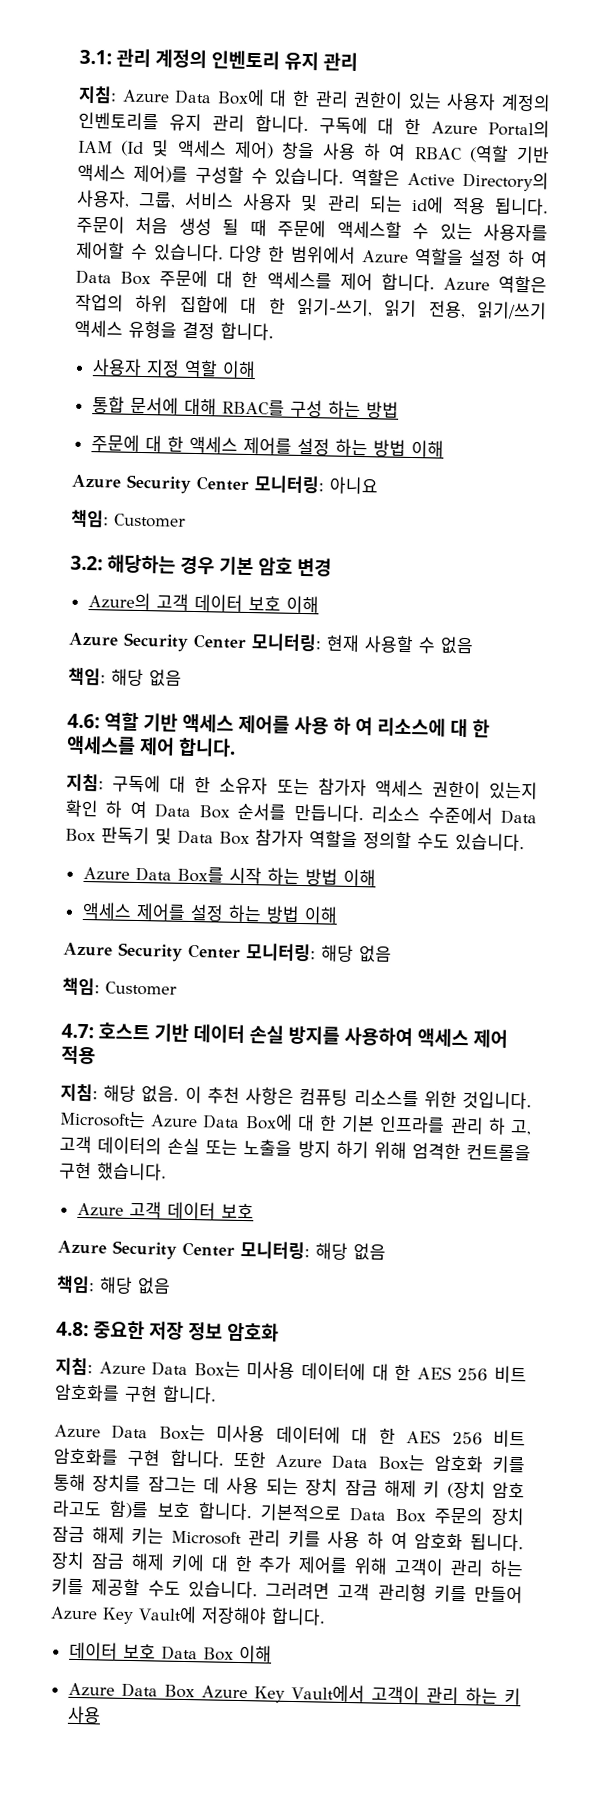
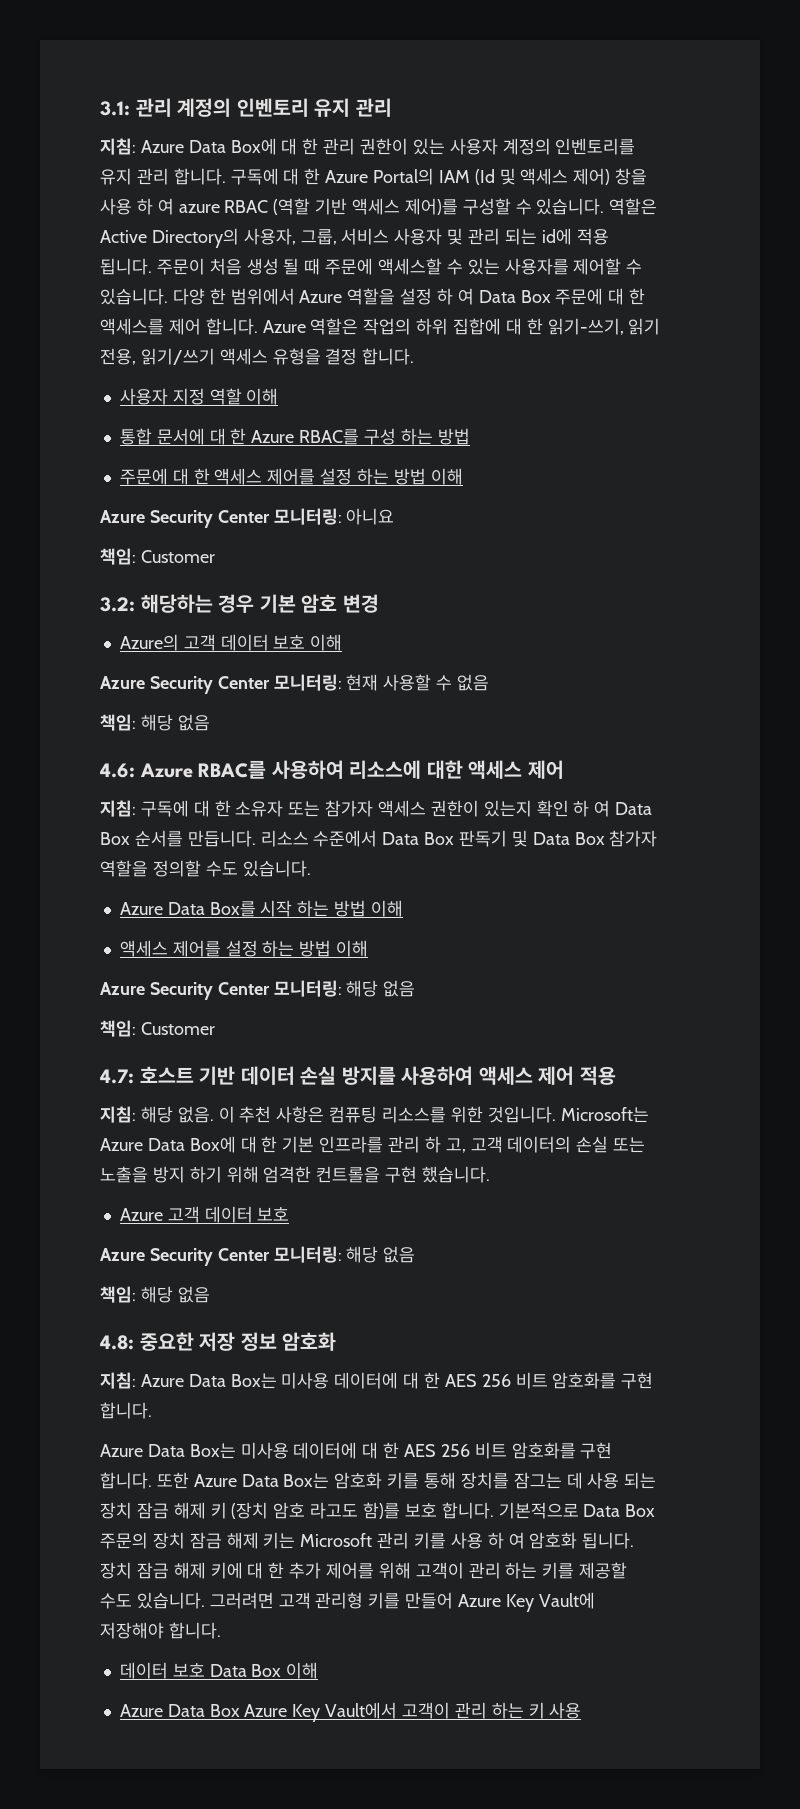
- 구독에 대 한 Azure Portal의 IAM (Id 및 액세스 제어) 창을 사용 하 여 RBAC (역할 기반 액세스 제어)를 구성할 수 있습니다.
+ 구독에 대 한 Azure Portal의 IAM (Id 및 액세스 제어) 창을 사용 하 여 azure RBAC (역할 기반 액세스 제어)를 구성할 수 있습니다.
- 통합 문서에 대해 RBAC를 구성 하는 방법
+ 통합 문서에 대 한 Azure RBAC를 구성 하는 방법
- 4.6: 역할 기반 액세스 제어를 사용 하 여 리소스에 대 한 액세스를 제어 합니다.
+ 4.6: Azure RBAC를 사용하여 리소스에 대한 액세스 제어

